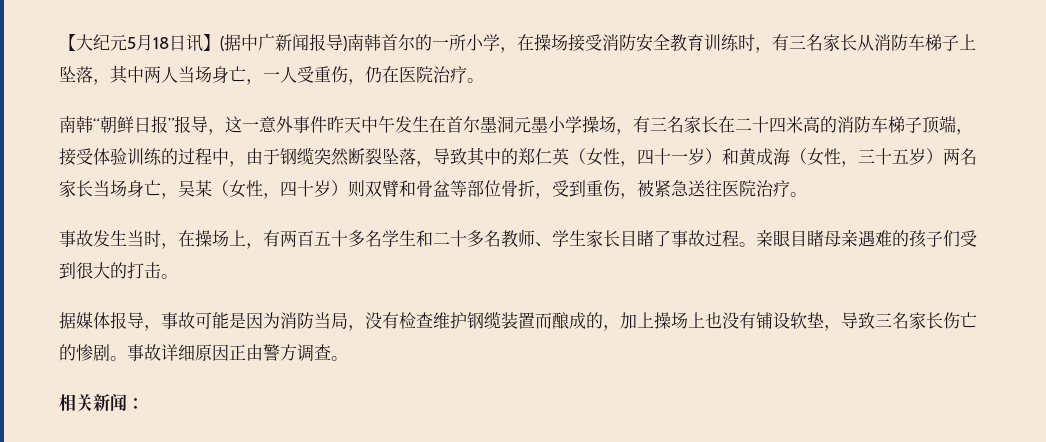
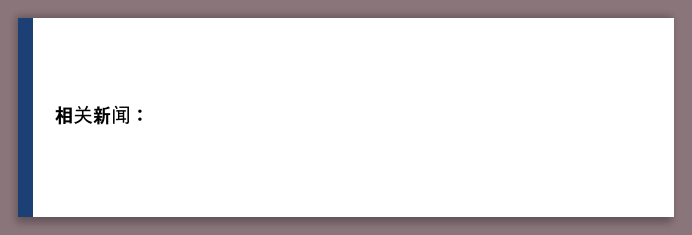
- 【大纪元5月18日讯】(据中广新闻报导)南韩首尔的一所小学，在操场接受消防安全教育训练时，有三名家长从消防车梯子上坠落，其中两人当场身亡，一人受重伤，仍在医院治疗。
- 南韩“朝鲜日报”报导，这一意外事件昨天中午发生在首尔墨洞元墨小学操场，有三名家长在二十四米高的消防车梯子顶端，接受体验训练的过程中，由于钢缆突然断裂坠落，导致其中的郑仁英（女性，四十一岁）和黄成海（女性，三十五岁）两名家长当场身亡，吴某（女性，四十岁）则双臂和骨盆等部位骨折，受到重伤，被紧急送往医院治疗。
- 事故发生当时，在操场上，有两百五十多名学生和二十多名教师、学生家长目睹了事故过程。亲眼目睹母亲遇难的孩子们受到很大的打击。
- 据媒体报导，事故可能是因为消防当局，没有检查维护钢缆装置而酿成的，加上操场上也没有铺设软垫，导致三名家长伤亡的惨剧。事故详细原因正由警方调查。

